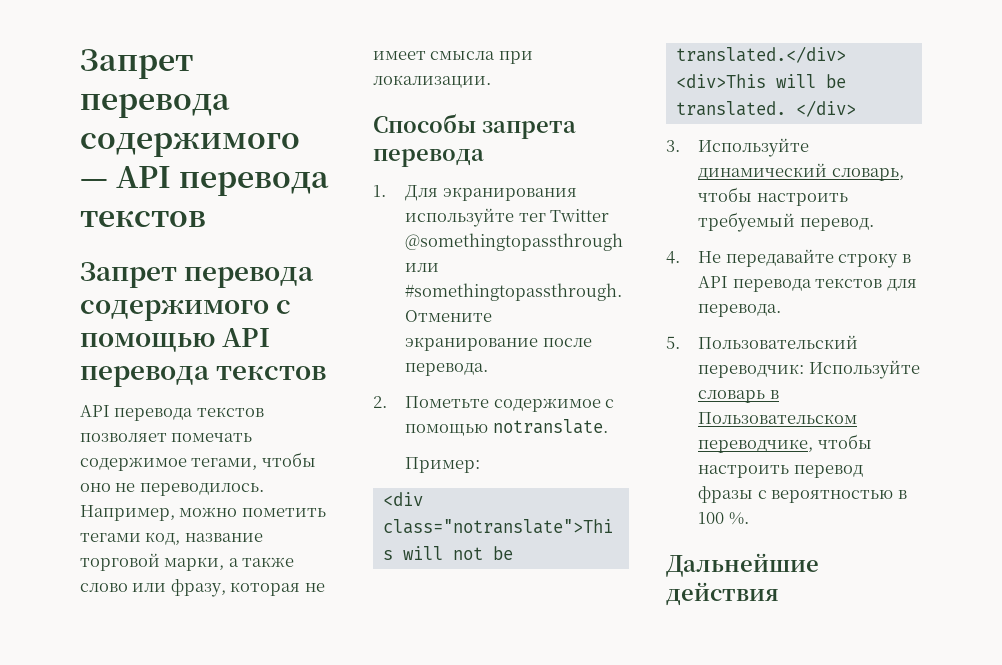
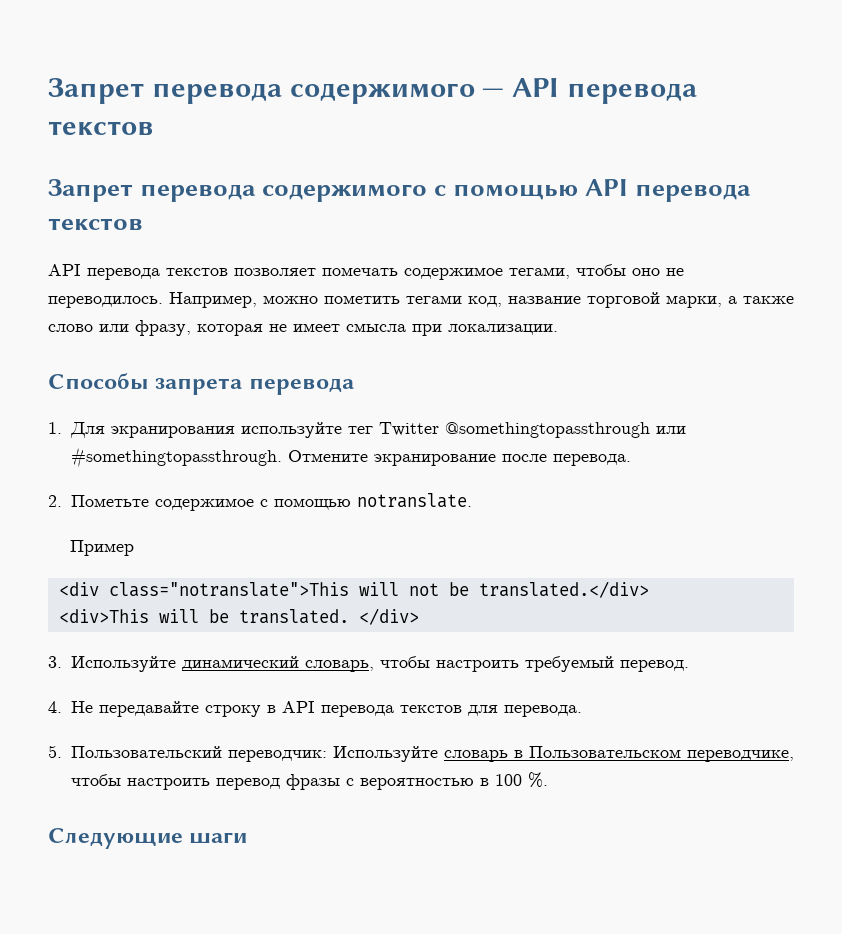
- Пример:
+ Пример
- Дальнейшие действия
+ Следующие шаги

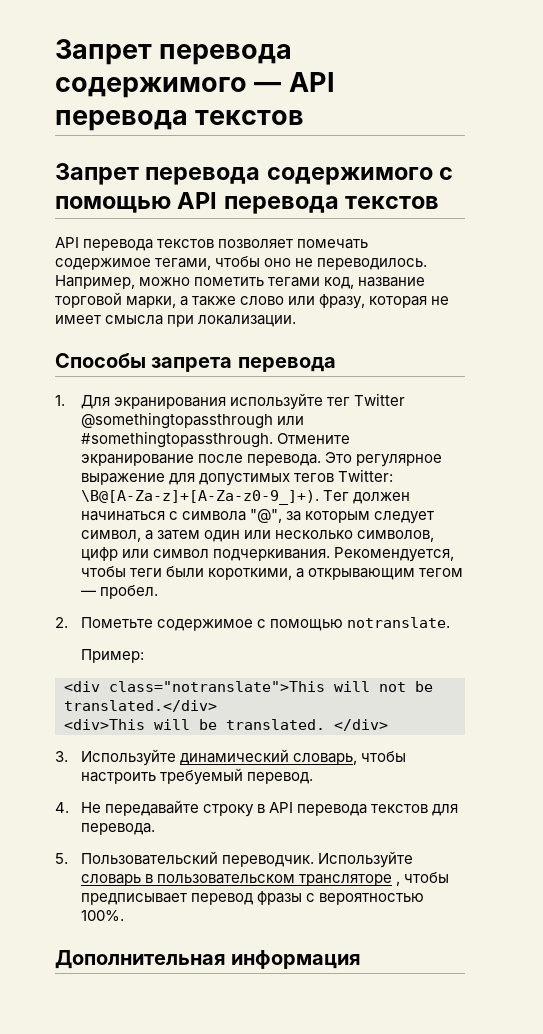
+ Это регулярное выражение для допустимых тегов Twitter: \B@[A-Za-z]+[A-Za-z0-9_]+). Тег должен начинаться с символа "@", за которым следует символ, а затем один или несколько символов, цифр или символ подчеркивания. Рекомендуется, чтобы теги были короткими, а открывающим тегом — пробел.
- Пример
+ Пример:
- 5. Пользовательский переводчик: Используйте словарь в Пользовательском переводчике, чтобы настроить перевод фразы с вероятностью в 100 %.
- Следующие шаги
+ 5. Пользовательский переводчик. Используйте словарь в пользовательском трансляторе , чтобы предписывает перевод фразы с вероятностью 100%.
+ Дополнительная информация

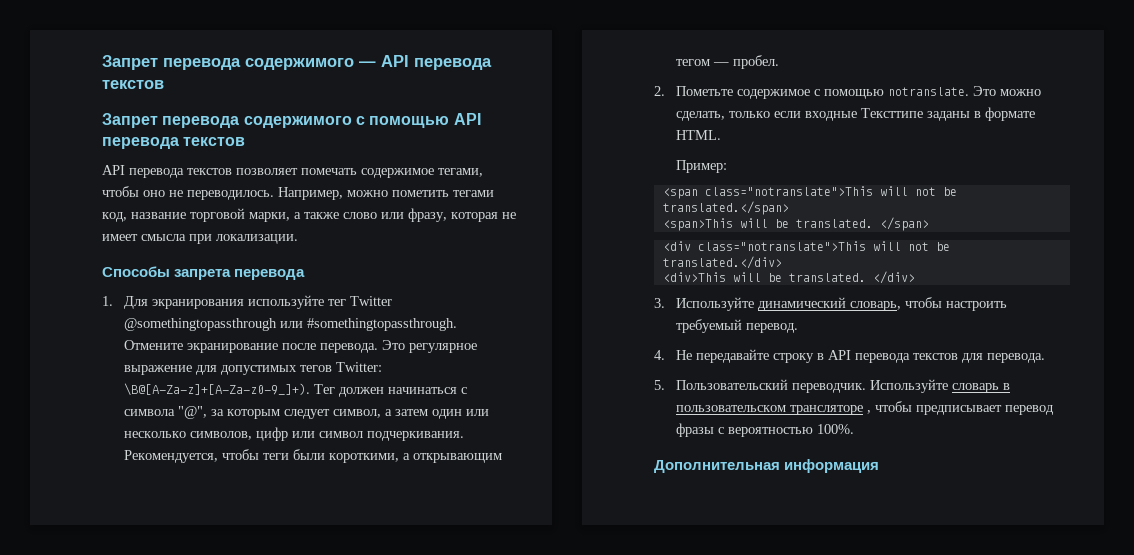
- 2. Пометьте содержимое с помощью notranslate.
+ 2. Пометьте содержимое с помощью notranslate. Это можно сделать, только если входные Тексттипе заданы в формате HTML.
  Пример:
+ <span class="notranslate">This will not be translated.</span>
+ <span>This will be translated. </span>

